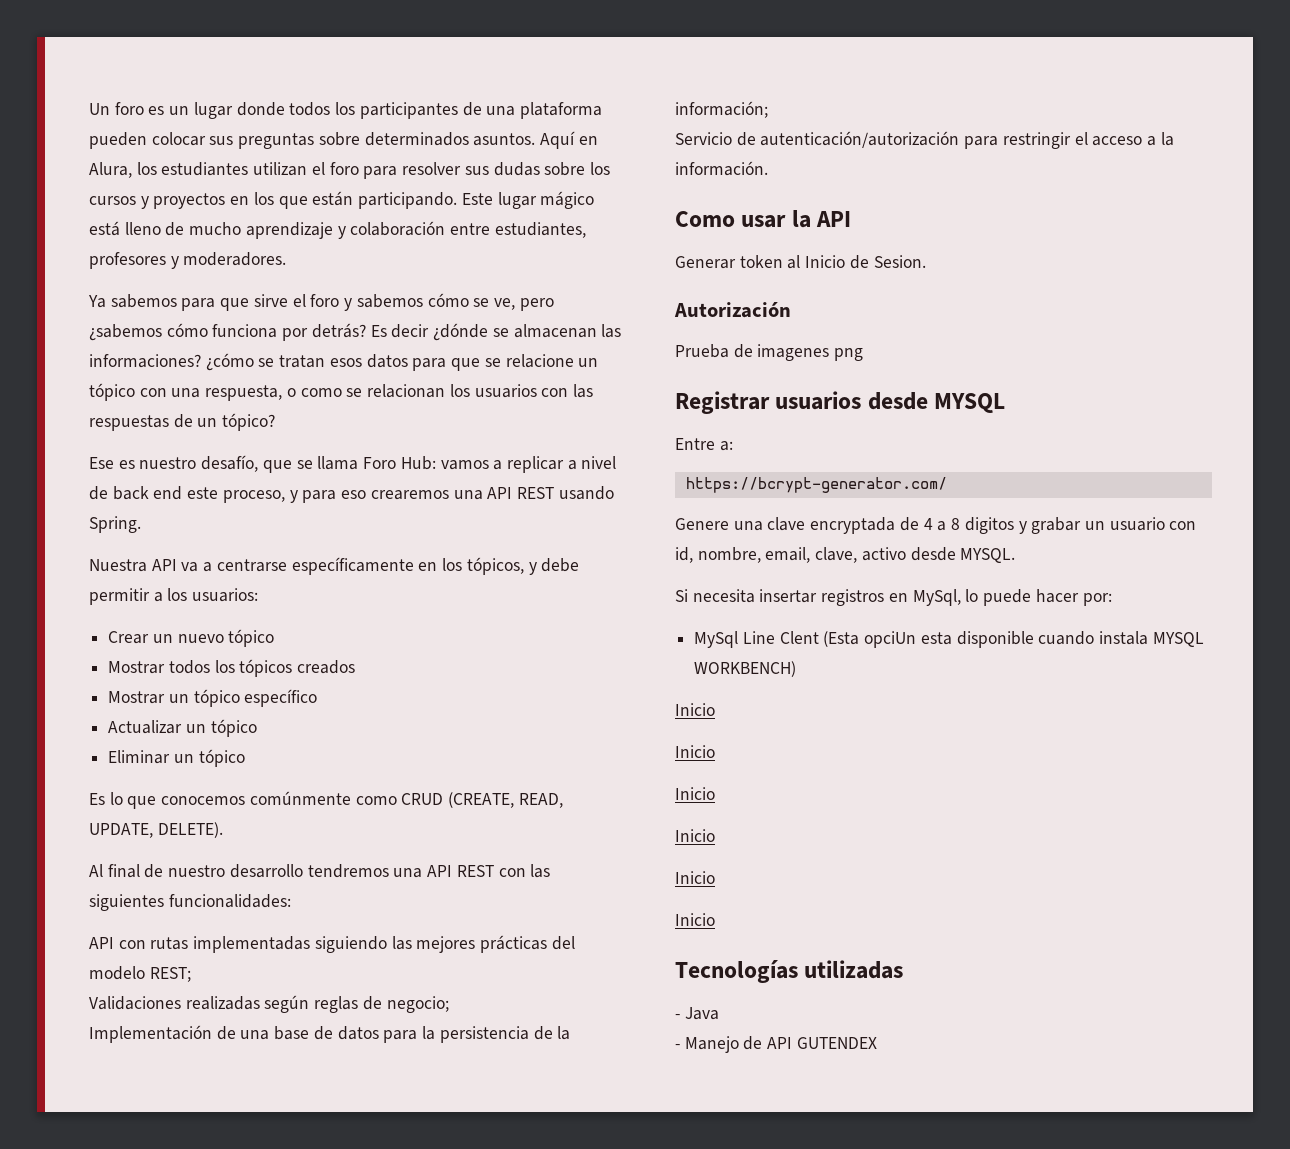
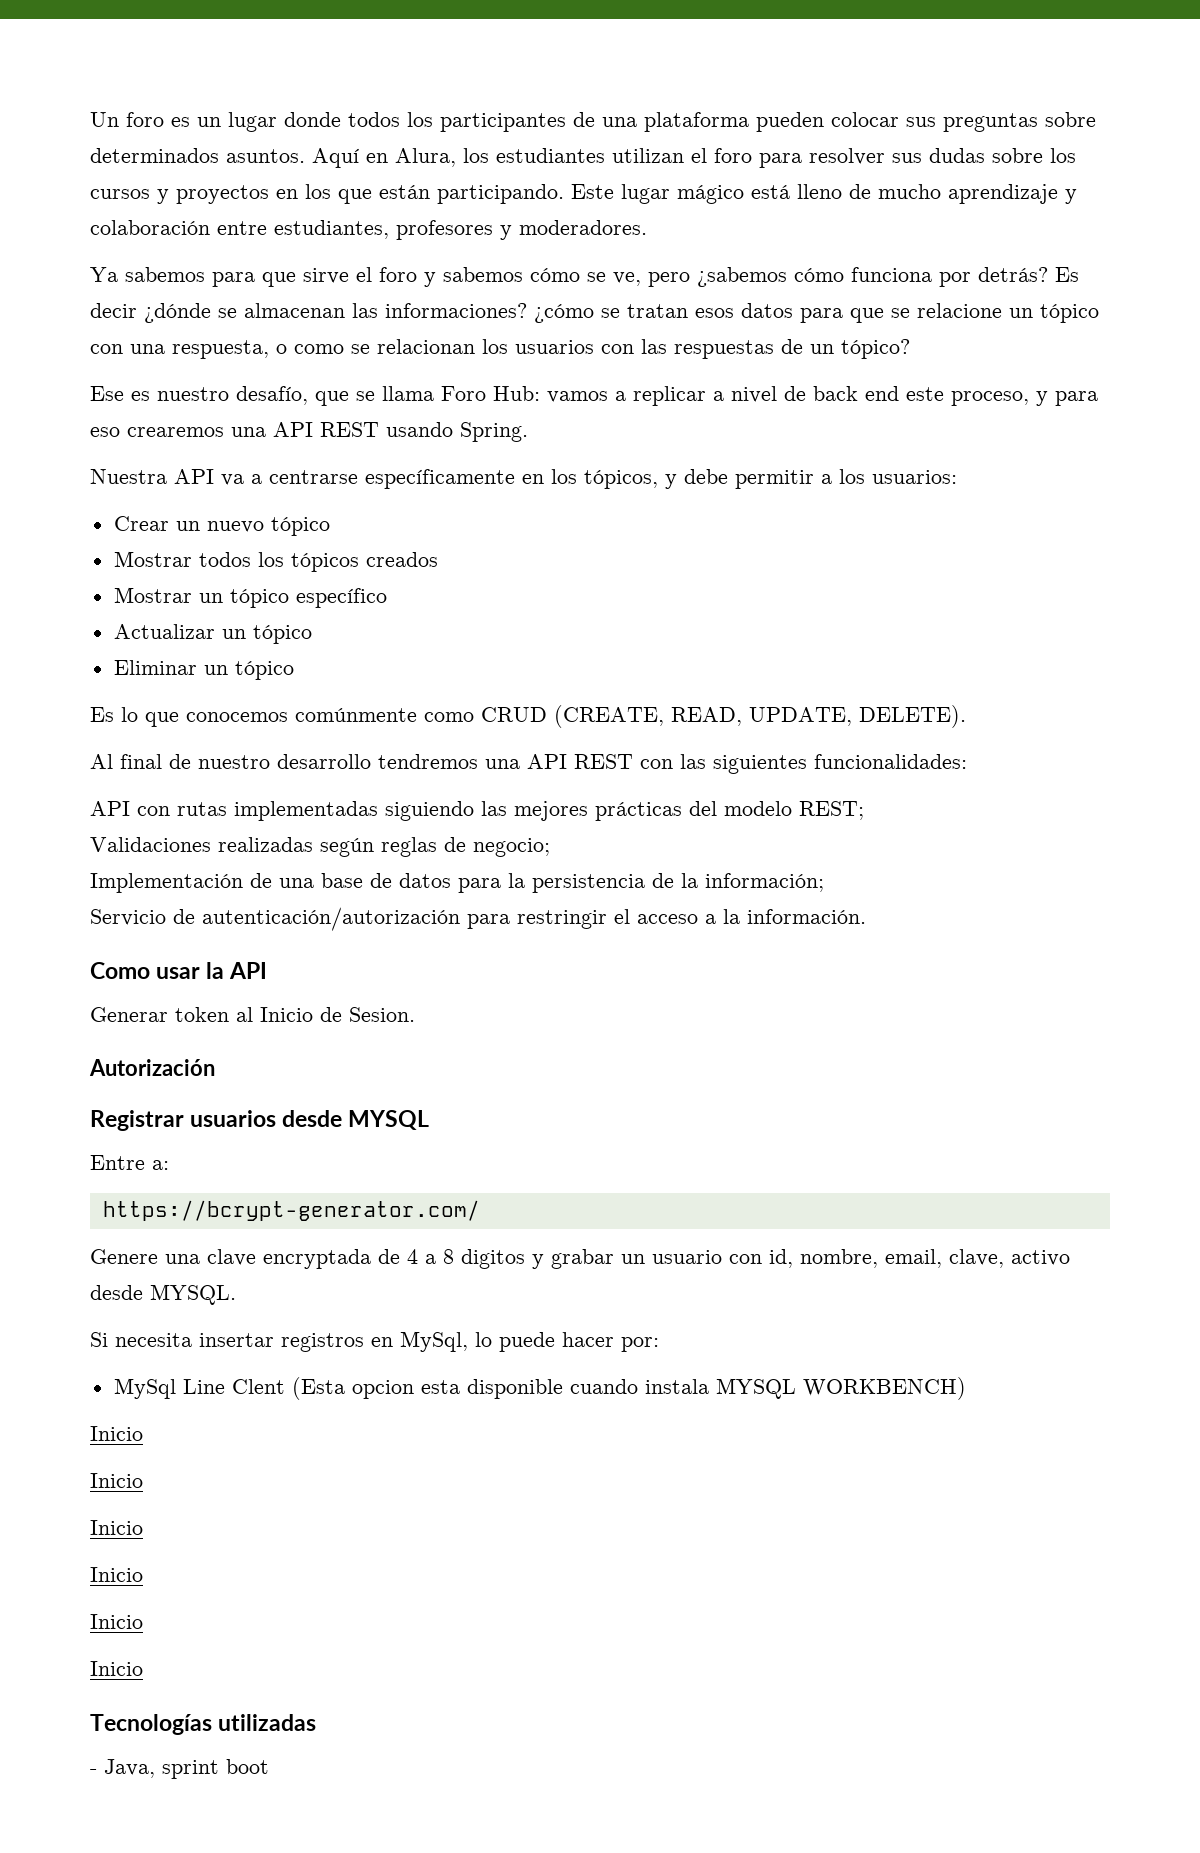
- Prueba de imagenes png
- MySql Line Clent (Esta opciUn esta disponible cuando instala MYSQL WORKBENCH)
+ MySql Line Clent (Esta opcion esta disponible cuando instala MYSQL WORKBENCH)
- - Java
- - Manejo de API GUTENDEX
+ - Java, sprint boot

